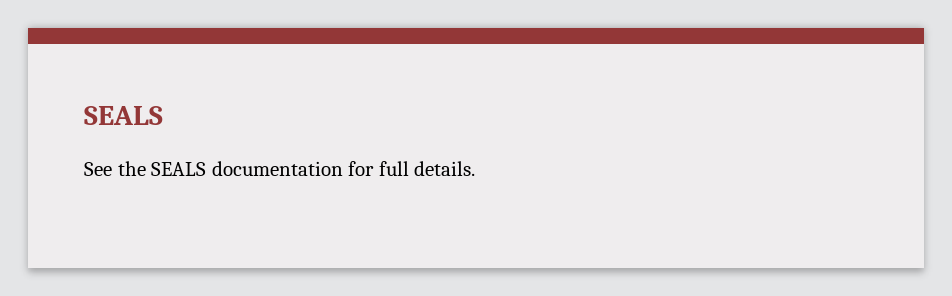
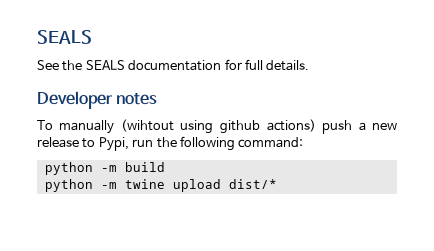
+ Developer notes
+ To manually (wihtout using github actions) push a new release to Pypi, run the following command:
+ python -m build
+ python -m twine upload dist/*

